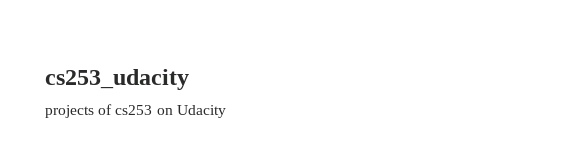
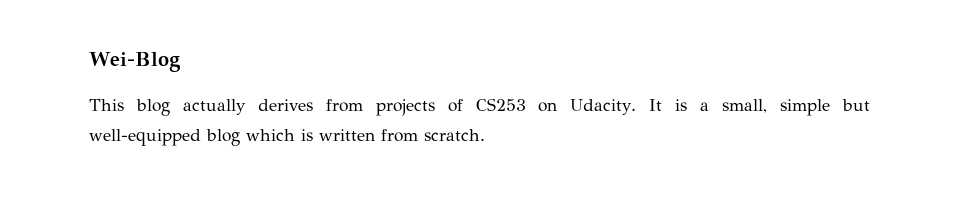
- cs253_udacity
- projects of cs253 on Udacity
+ Wei-Blog
+ This blog actually derives from projects of CS253 on Udacity. It is a small, simple but well-equipped blog which is written from scratch.

